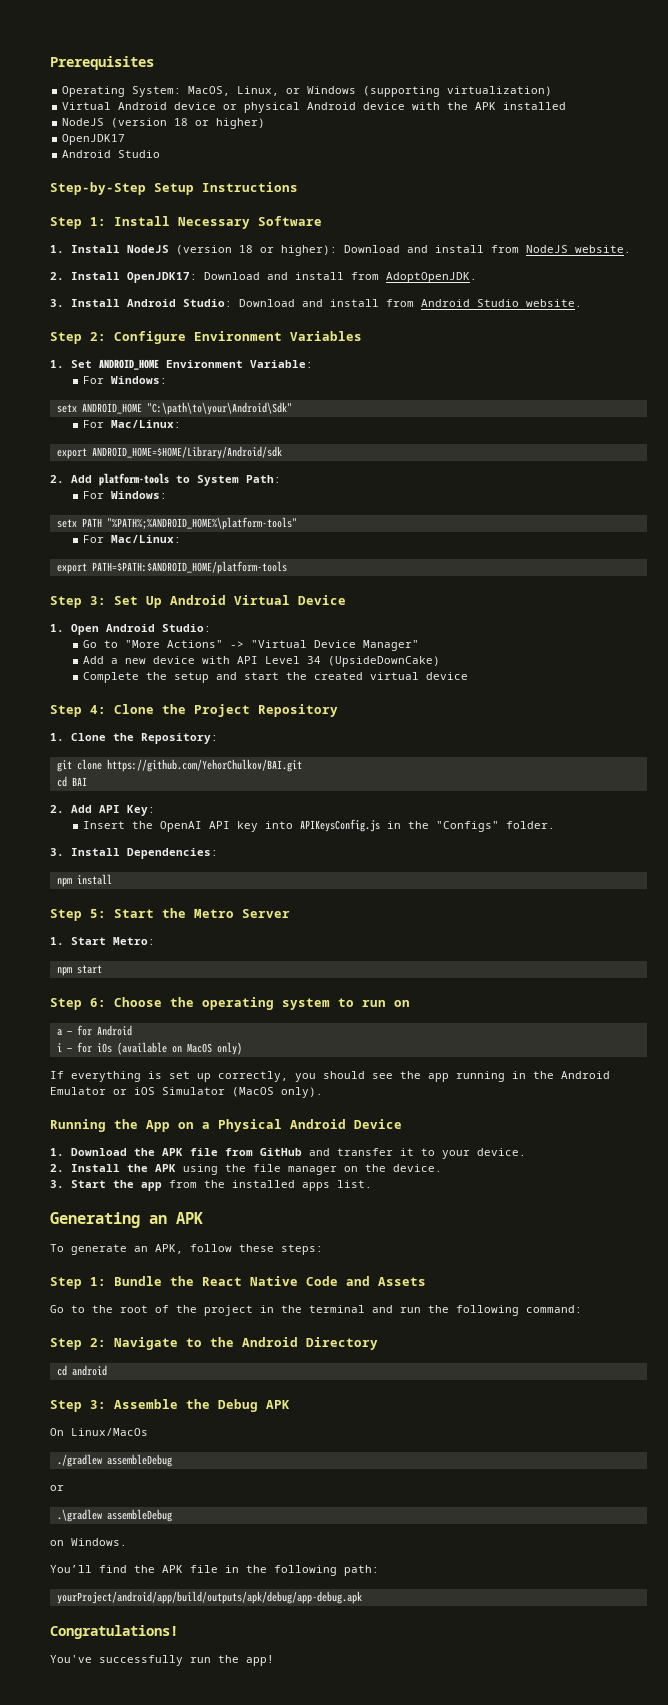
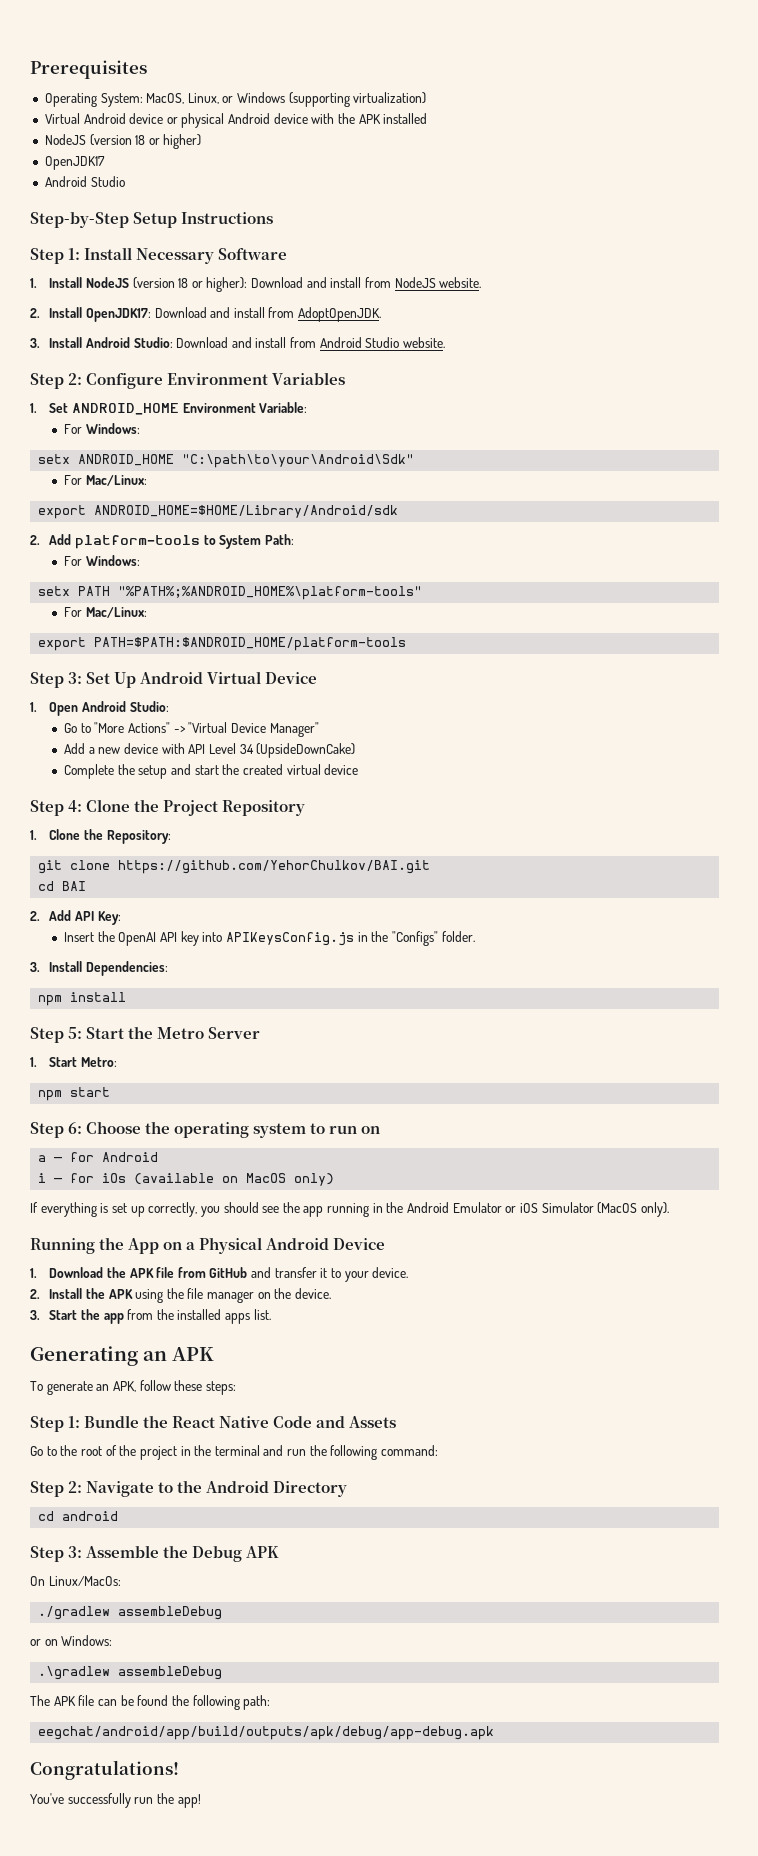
- On Linux/MacOs
+ On Linux/MacOs:
  ./gradlew assembleDebug
- or
+ or on Windows:
- on Windows.
- You’ll find the APK file in the following path:
+ The APK file can be found the following path:
- yourProject/android/app/build/outputs/apk/debug/app-debug.apk
+ eegchat/android/app/build/outputs/apk/debug/app-debug.apk

